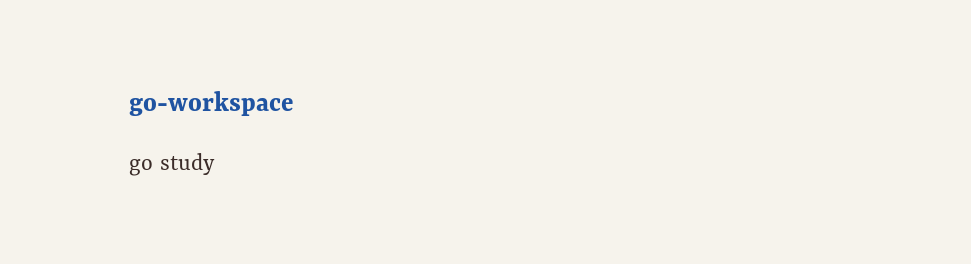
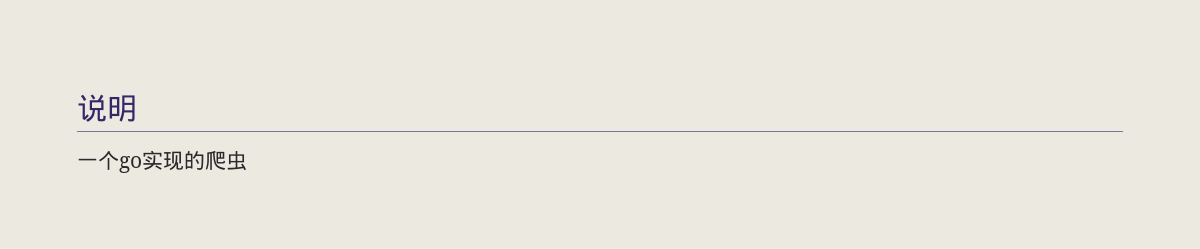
- go-workspace
- go study
+ 说明
+ 一个go实现的爬虫

